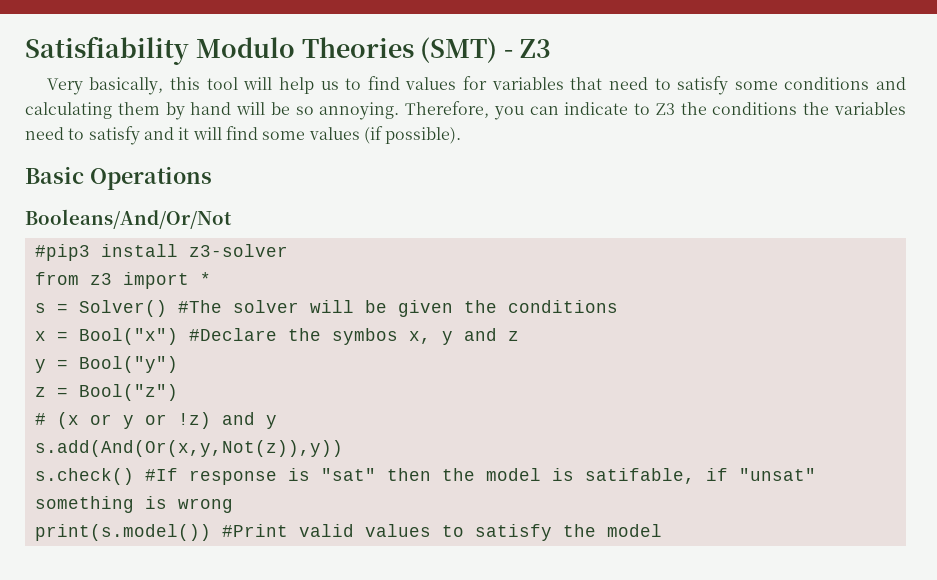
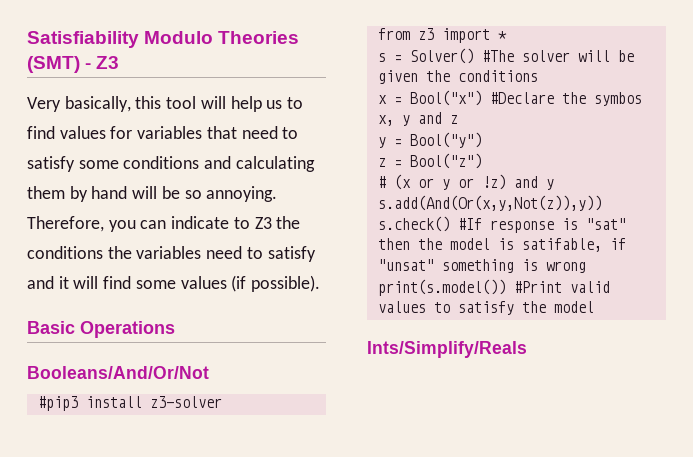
+ Ints/Simplify/Reals

